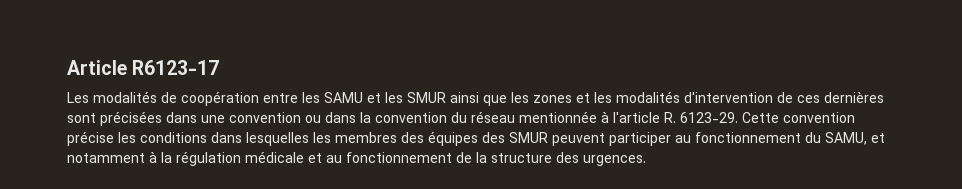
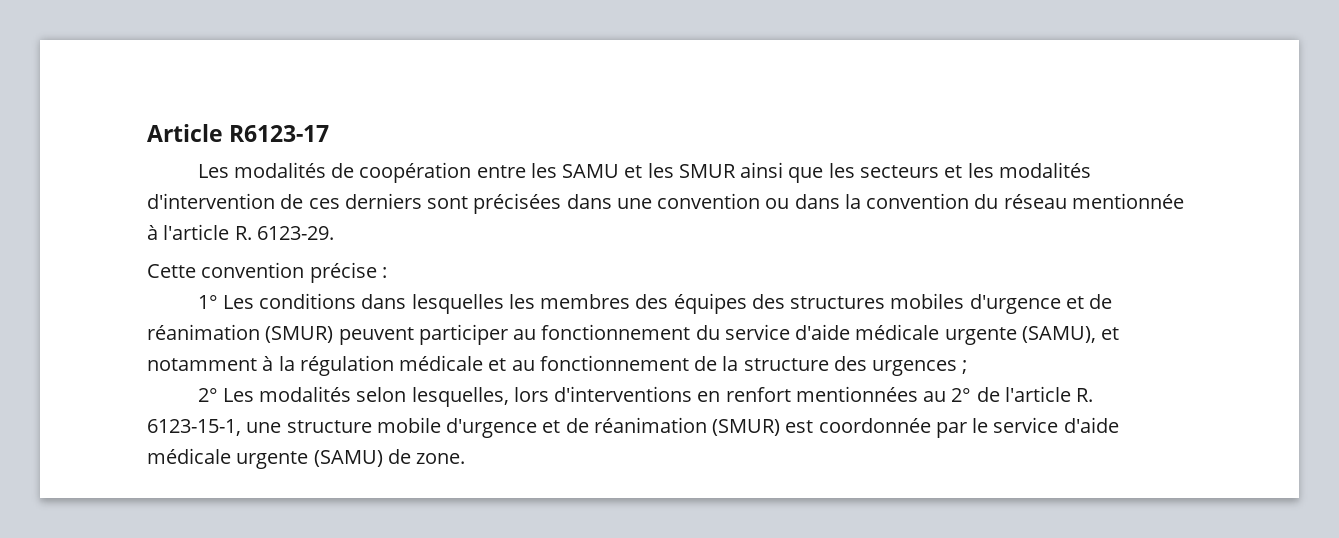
- Les modalités de coopération entre les SAMU et les SMUR ainsi que les zones et les modalités d'intervention de ces dernières sont précisées dans une convention ou dans la convention du réseau mentionnée à l'article R. 6123-29. Cette convention précise les conditions dans lesquelles les membres des équipes des SMUR peuvent participer au fonctionnement du SAMU, et notamment à la régulation médicale et au fonctionnement de la structure des urgences.
+ Les modalités de coopération entre les SAMU et les SMUR ainsi que les secteurs et les modalités d'intervention de ces derniers sont précisées dans une convention ou dans la convention du réseau mentionnée à l'article R. 6123-29.
+ Cette convention précise :
+ 1° Les conditions dans lesquelles les membres des équipes des structures mobiles d'urgence et de réanimation (SMUR) peuvent participer au fonctionnement du service d'aide médicale urgente (SAMU), et notamment à la régulation médicale et au fonctionnement de la structure des urgences ;
+ 2° Les modalités selon lesquelles, lors d'interventions en renfort mentionnées au 2° de l'article R. 6123-15-1, une structure mobile d'urgence et de réanimation (SMUR) est coordonnée par le service d'aide médicale urgente (SAMU) de zone.

